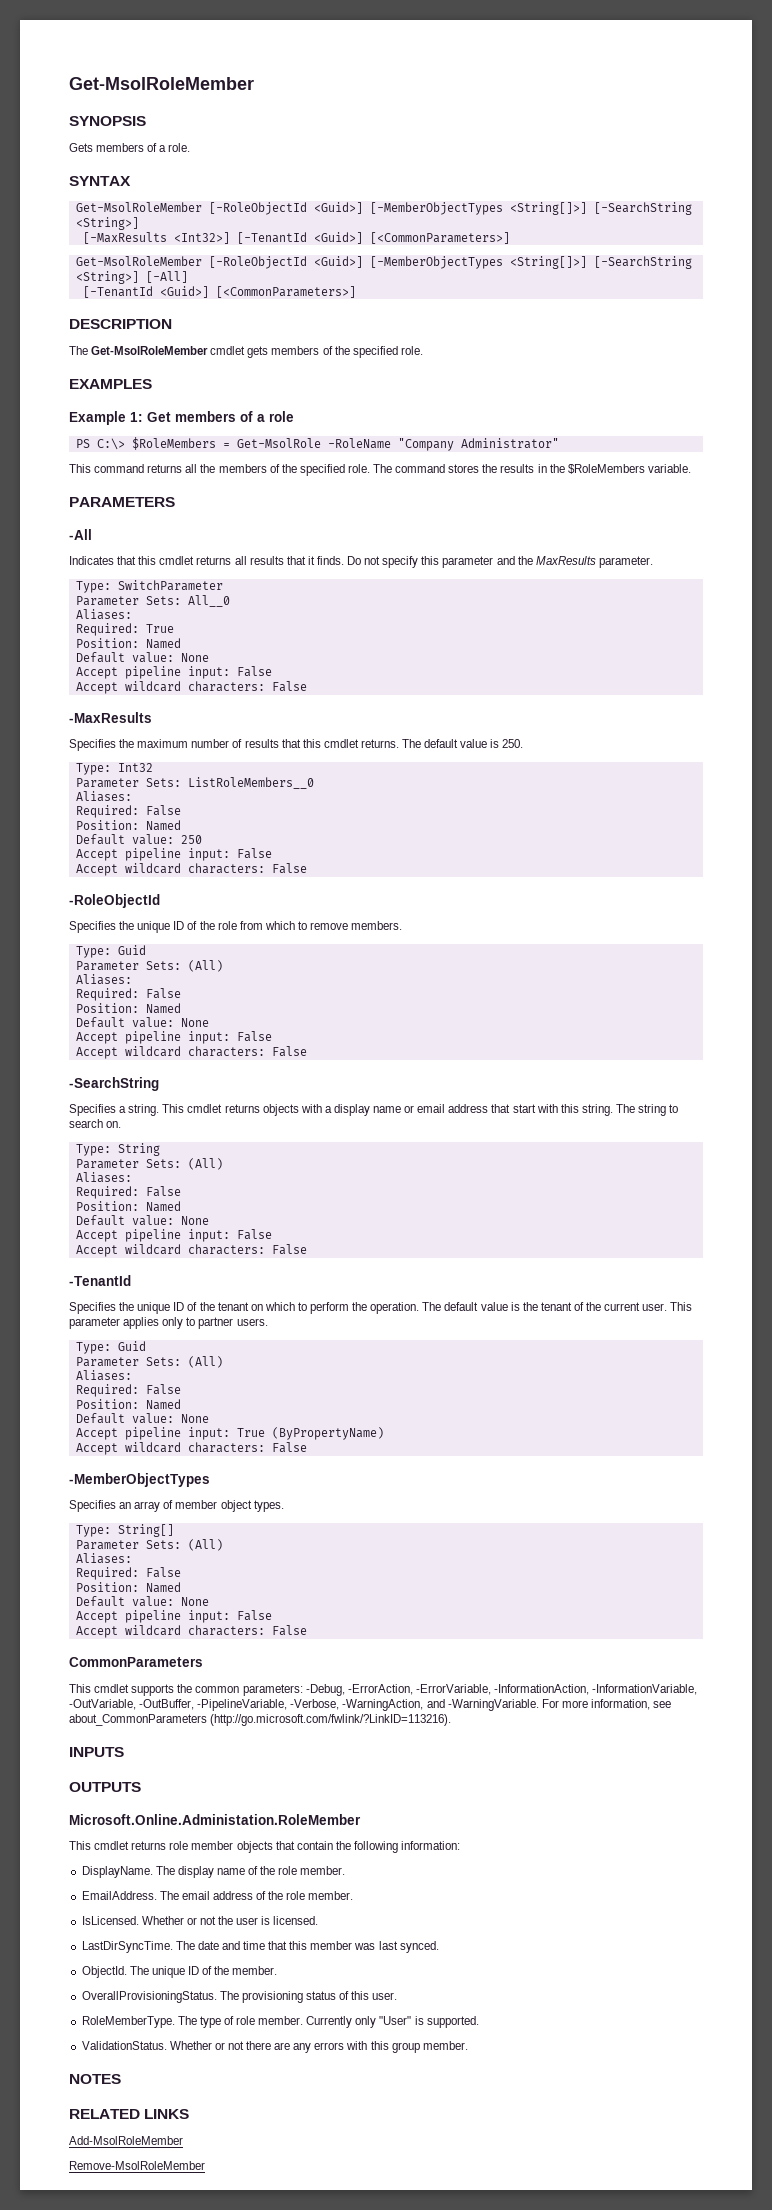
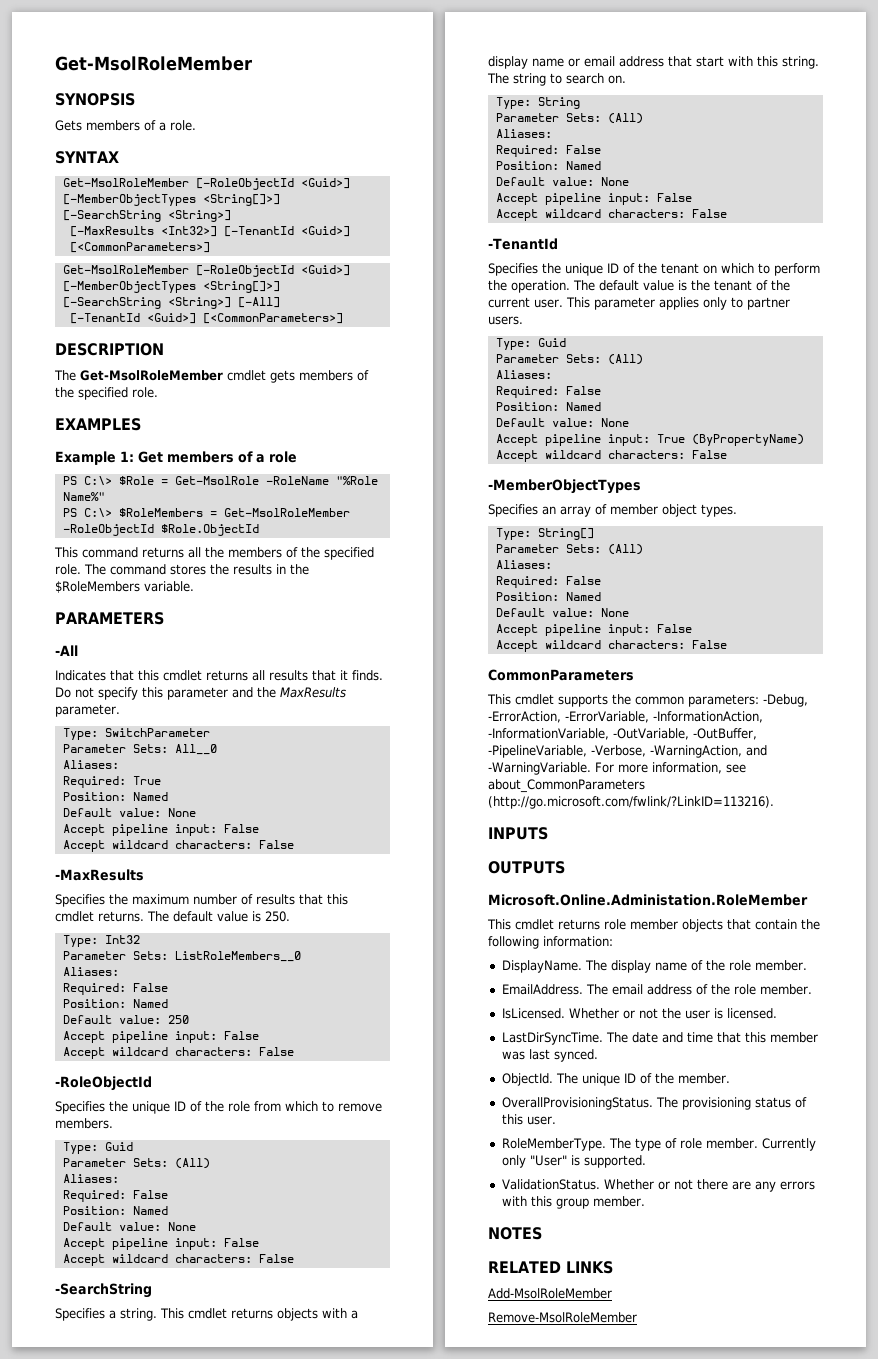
- PS C:\> $RoleMembers = Get-MsolRole -RoleName "Company Administrator"
+ PS C:\> $Role = Get-MsolRole -RoleName "%Role Name%"
+ PS C:\> $RoleMembers = Get-MsolRoleMember -RoleObjectId $Role.ObjectId

